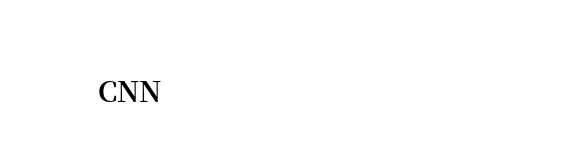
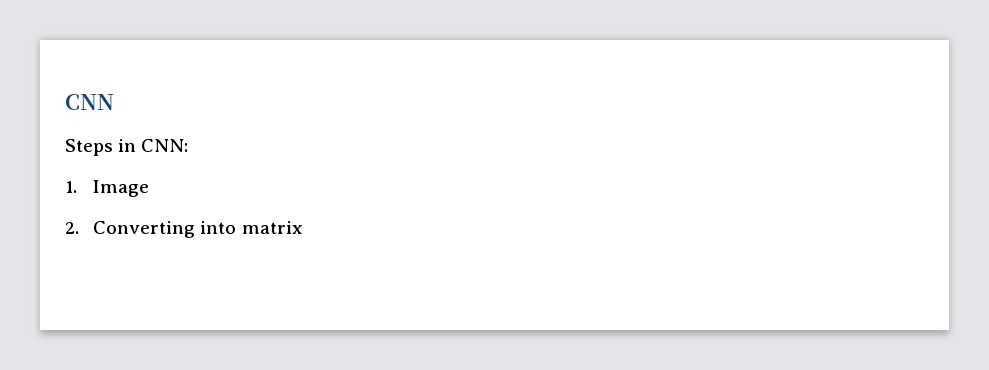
+ Steps in CNN:
+ 1. Image
+ 2. Converting into matrix

